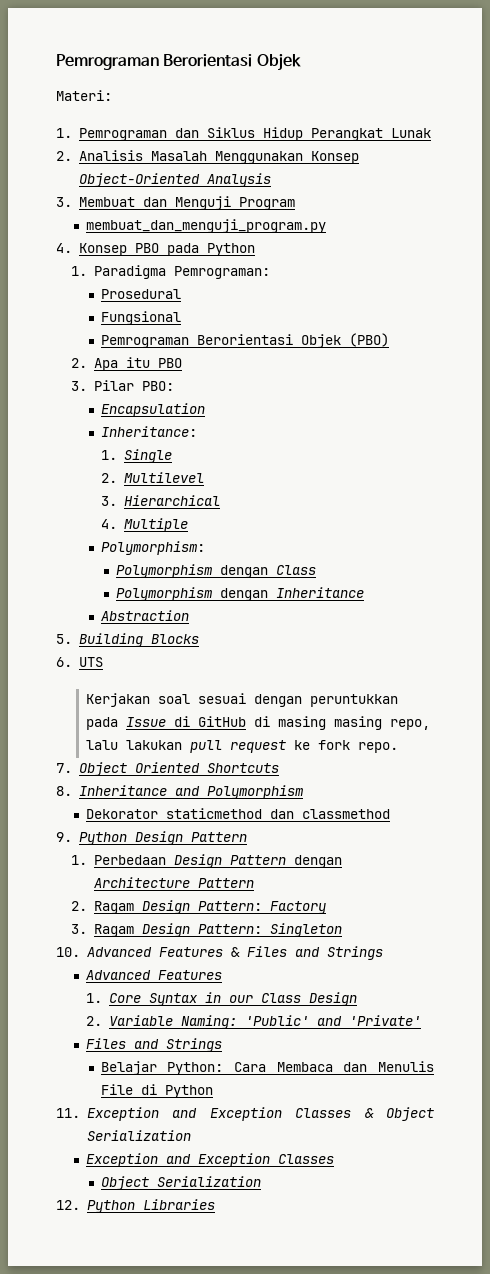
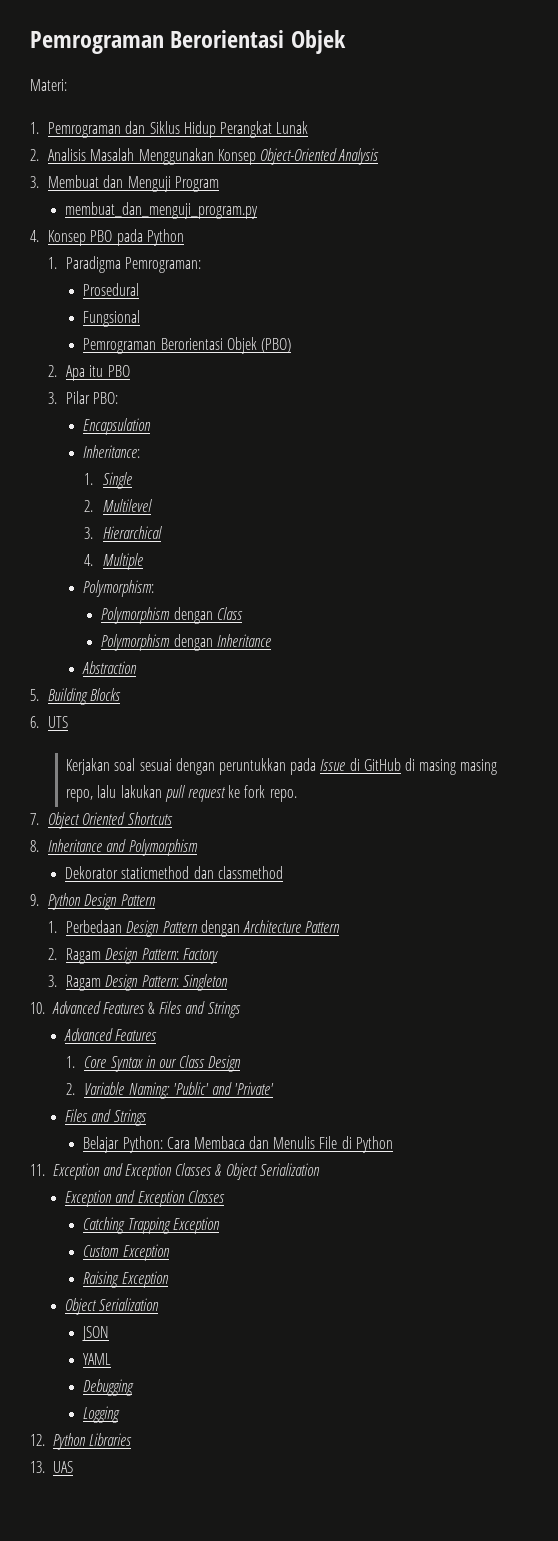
  11. Exception and Exception Classes & Object Serialization
  Exception and Exception Classes
+ Catching Trapping Exception
+ Custom Exception
+ Raising Exception
  Object Serialization
+ JSON
+ YAML
+ Debugging
+ Logging
+ 13. UAS

